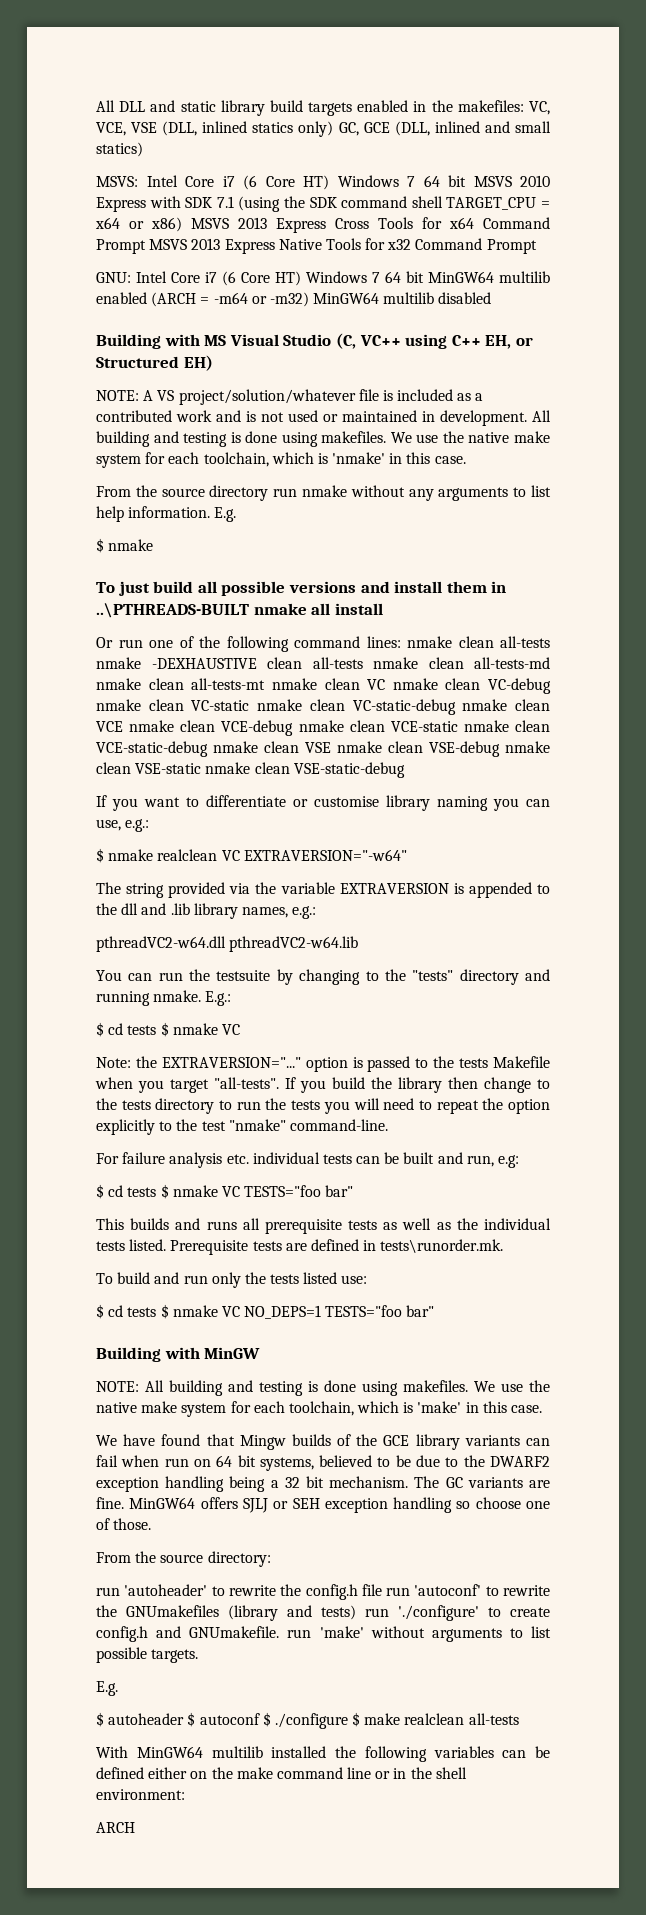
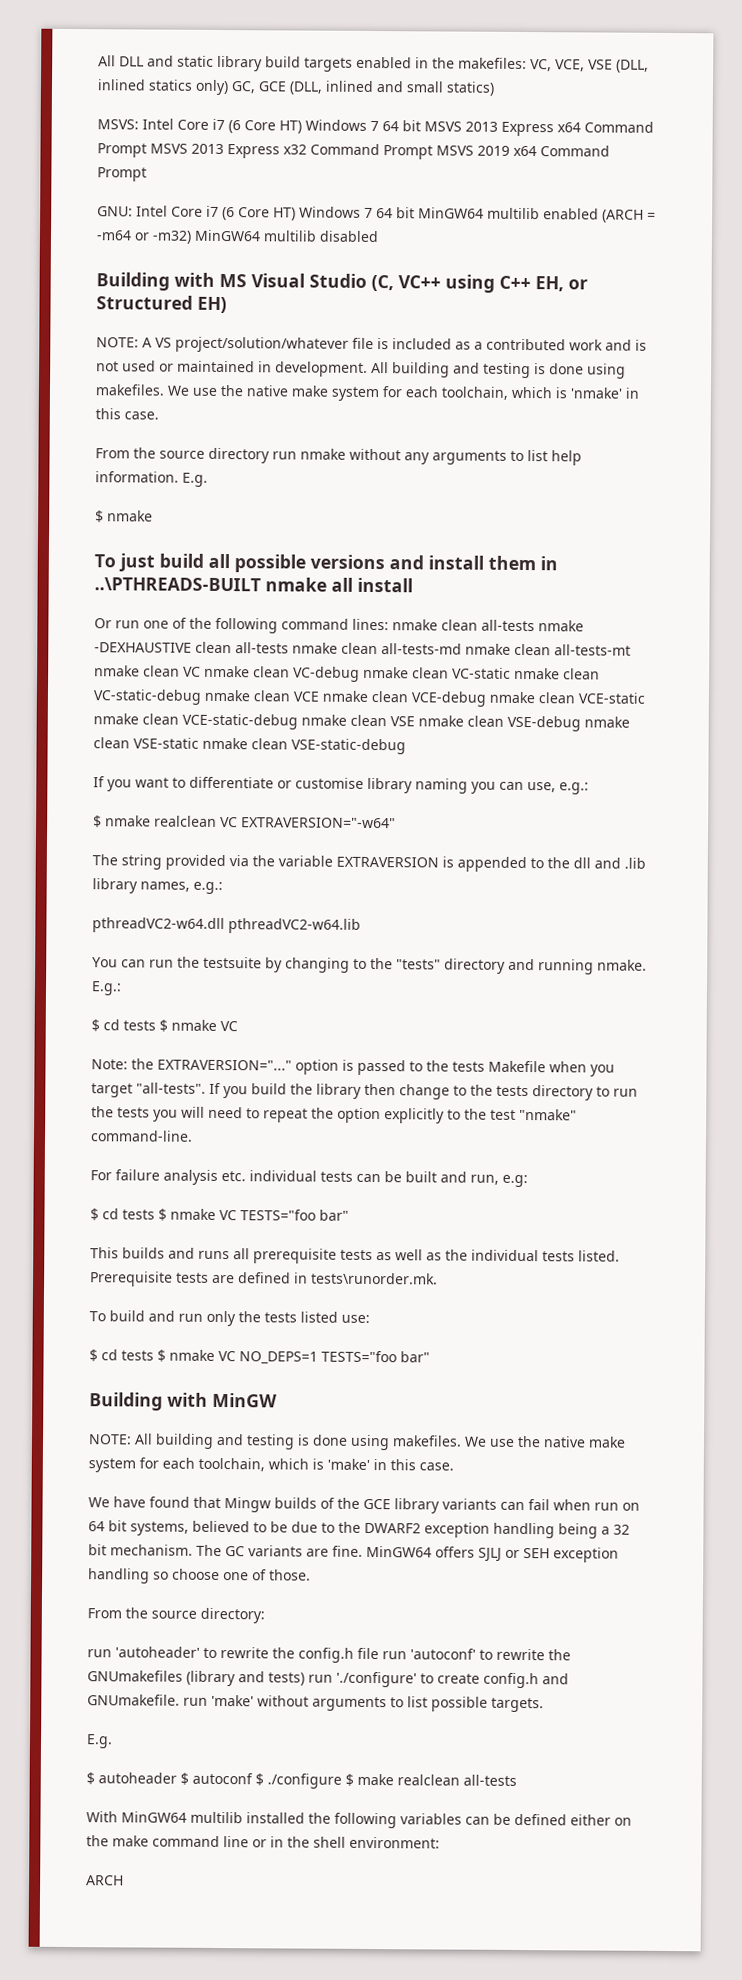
- MSVS: Intel Core i7 (6 Core HT) Windows 7 64 bit MSVS 2010 Express with SDK 7.1 (using the SDK command shell TARGET_CPU = x64 or x86) MSVS 2013 Express Cross Tools for x64 Command Prompt MSVS 2013 Express Native Tools for x32 Command Prompt
+ MSVS: Intel Core i7 (6 Core HT) Windows 7 64 bit MSVS 2013 Express x64 Command Prompt MSVS 2013 Express x32 Command Prompt MSVS 2019 x64 Command Prompt

